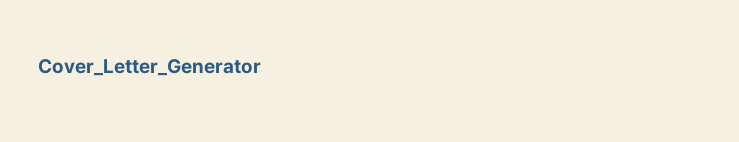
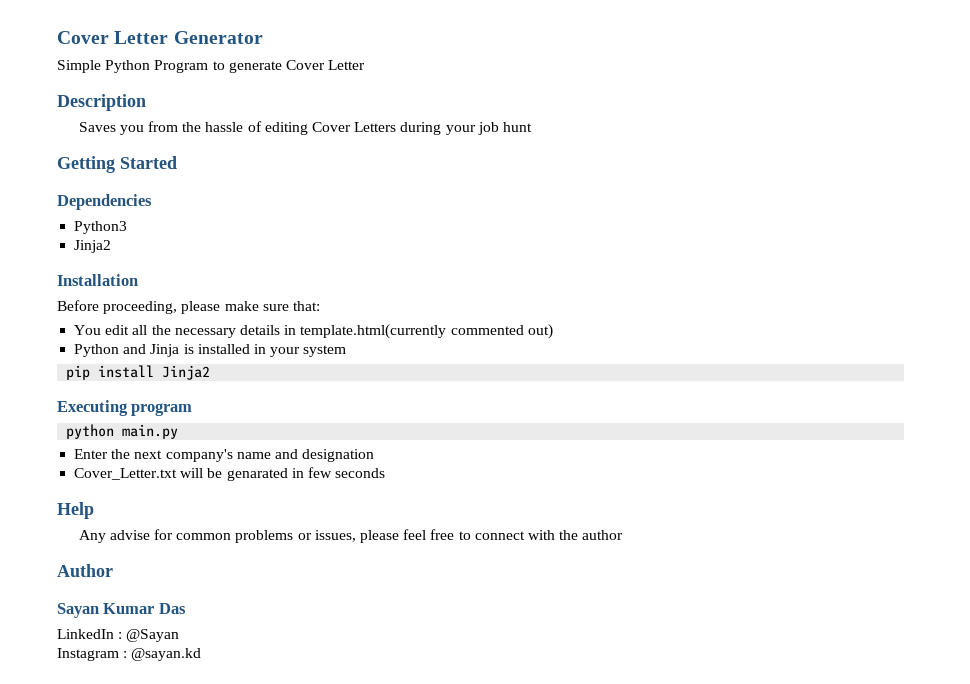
- Cover_Letter_Generator
+ Cover Letter Generator
+ Simple Python Program to generate Cover Letter
+ Description
+ Saves you from the hassle of editing Cover Letters during your job hunt
+ Getting Started
+ Dependencies
+ Python3
+ Jinja2
+ Installation
+ Before proceeding, please make sure that:
+ You edit all the necessary details in template.html(currently commented out)
+ Python and Jinja is installed in your system
+ pip install Jinja2
+ Executing program
+ python main.py
+ Enter the next company's name and designation
+ Cover_Letter.txt will be genarated in few seconds
+ Help
+ Any advise for common problems or issues, please feel free to connect with the author
+ Author
+ Sayan Kumar Das
+ LinkedIn : @Sayan
+ Instagram : @sayan.kd

